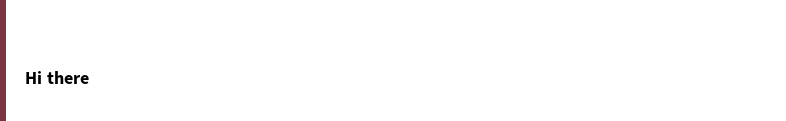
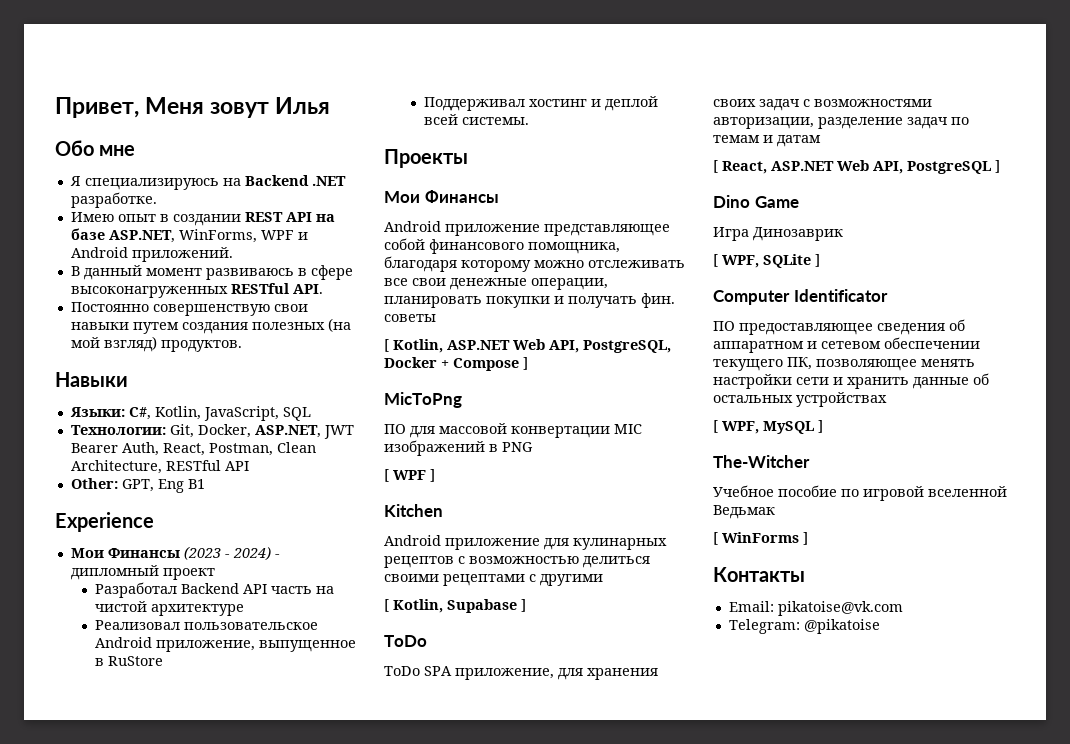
- Hi there
+ Привет, Меня зовут Илья
+ Обо мне
+ Я специализируюсь на Backend .NET разработке.
+ Имею опыт в создании REST API на базе ASP.NET, WinForms, WPF и Android приложений.
+ В данный момент развиваюсь в сфере высоконагруженных RESTful API.
+ Постоянно совершенствую свои навыки путем создания полезных (на мой взгляд) продуктов.
+ Навыки
+ Языки: C#, Kotlin, JavaScript, SQL
+ Технологии: Git, Docker, ASP.NET, JWT Bearer Auth, React, Postman, Clean Architecture, RESTful API
+ Other: GPT, Eng B1
+ Experience
+ Мои Финансы (2023 - 2024) - дипломный проект
+ Разработал Backend API часть на чистой архитектуре
+ Реализовал пользовательское Android приложение, выпущенное в RuStore
+ Поддерживал хостинг и деплой всей системы.
+ Проекты
+ Мои Финансы
+ Android приложение представляющее собой финансового помощника, благодаря которому можно отслеживать все свои денежные операции, планировать покупки и получать фин. советы
+ [ Kotlin, ASP.NET Web API, PostgreSQL, Docker + Compose ]
+ MicToPng
+ ПО для массовой конвертации MIC изображений в PNG
+ [ WPF ]
+ Kitchen
+ Android приложение для кулинарных рецептов с возможностью делиться своими рецептами с другими
+ [ Kotlin, Supabase ]
+ ToDo
+ ToDo SPA приложение, для хранения своих задач с возможностями авторизации, разделение задач по темам и датам
+ [ React, ASP.NET Web API, PostgreSQL ]
+ Dino Game
+ Игра Динозаврик
+ [ WPF, SQLite ]
+ Computer Identificator
+ ПО предоставляющее сведения об аппаратном и сетевом обеспечении текущего ПК, позволяющее менять настройки сети и хранить данные об остальных устройствах
+ [ WPF, MySQL ]
+ The-Witcher
+ Учебное пособие по игровой вселенной Ведьмак
+ [ WinForms ]
+ Контакты
+ Email: pikatoise@vk.com
+ Telegram: @pikatoise

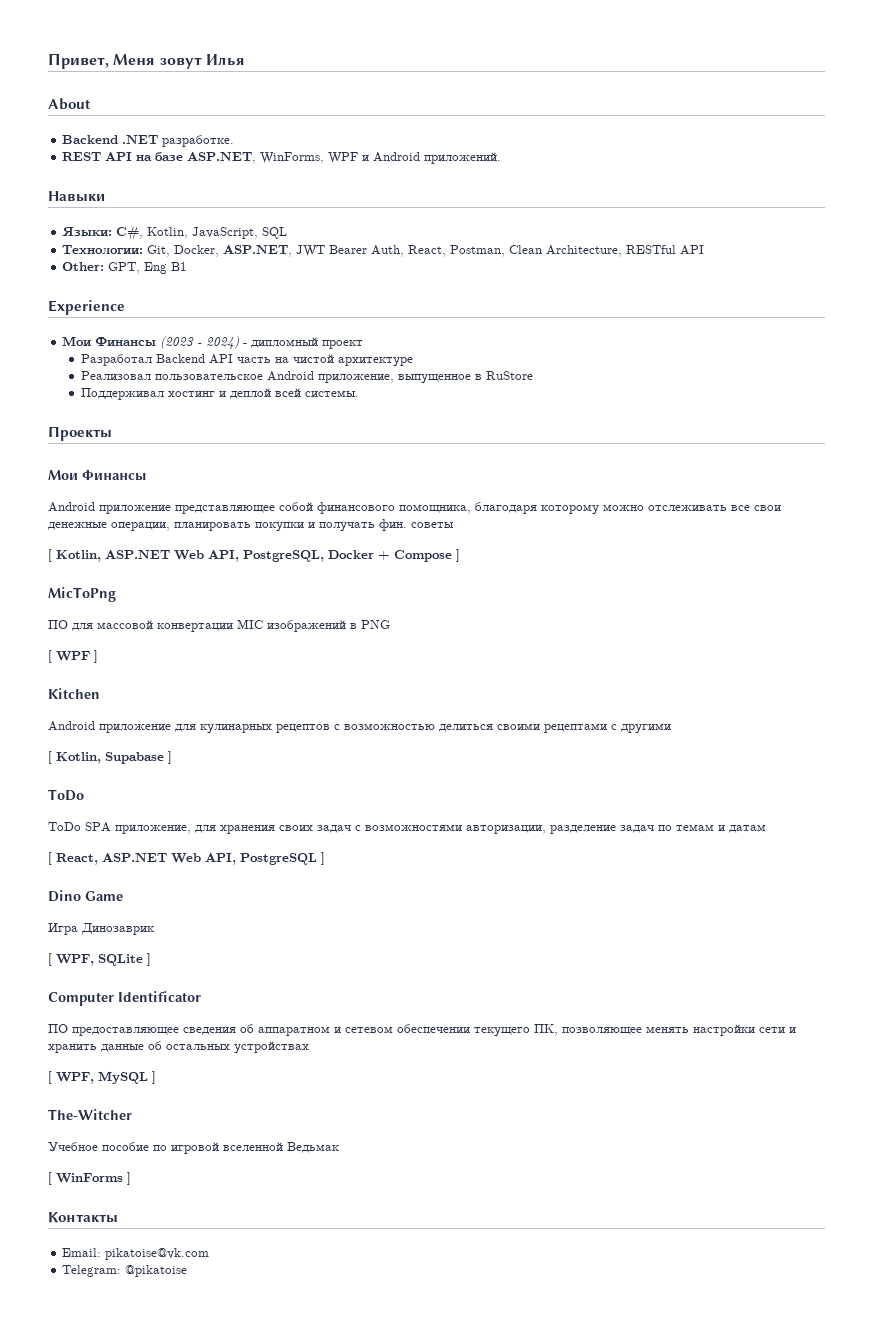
- Обо мне
- Я специализируюсь на Backend .NET разработке.
+ About
+ Backend .NET разработке.
- Имею опыт в создании REST API на базе ASP.NET, WinForms, WPF и Android приложений.
+ REST API на базе ASP.NET, WinForms, WPF и Android приложений.
- В данный момент развиваюсь в сфере высоконагруженных RESTful API.
- Постоянно совершенствую свои навыки путем создания полезных (на мой взгляд) продуктов.

